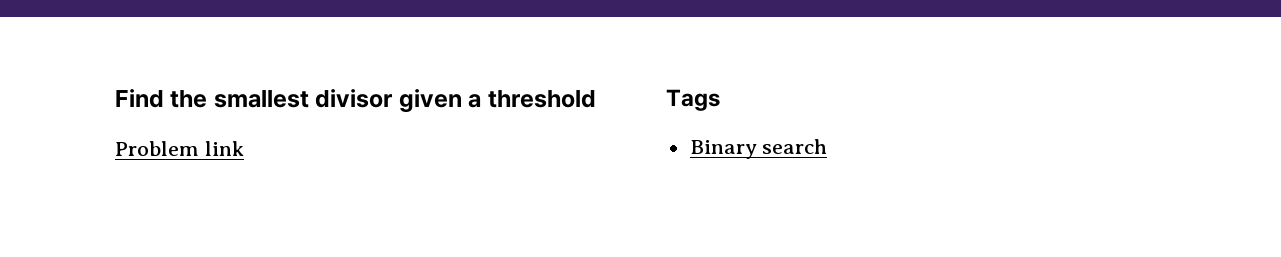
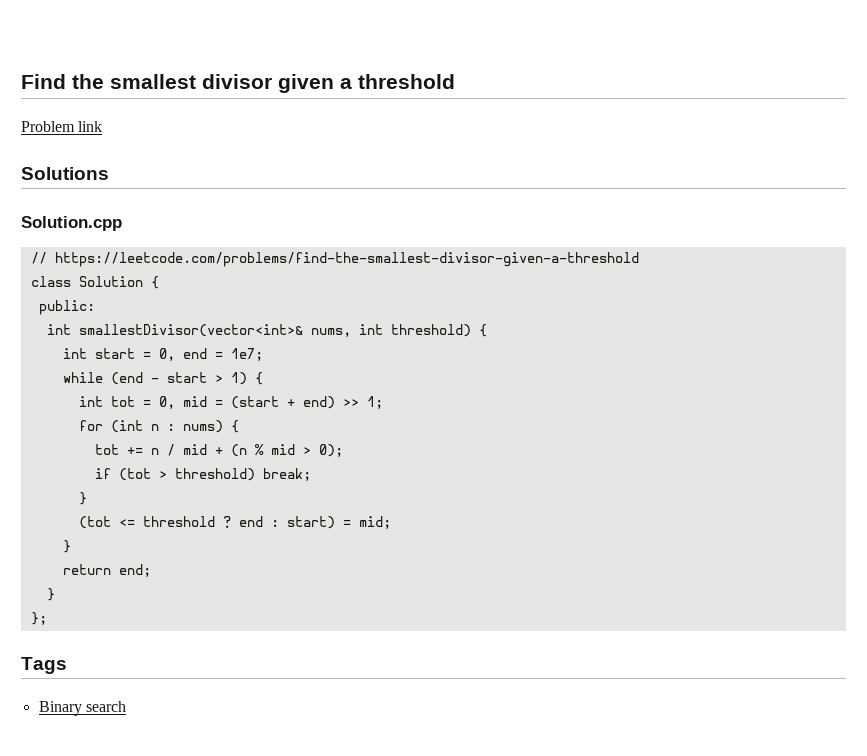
+ Solutions
+ Solution.cpp
+ // https://leetcode.com/problems/find-the-smallest-divisor-given-a-threshold
+ class Solution {
+ public:
+ int smallestDivisor(vector<int>& nums, int threshold) {
+ int start = 0, end = 1e7;
+ while (end - start > 1) {
+ int tot = 0, mid = (start + end) >> 1;
+ for (int n : nums) {
+ tot += n / mid + (n % mid > 0);
+ if (tot > threshold) break;
+ }
+ (tot <= threshold ? end : start) = mid;
+ }
+ return end;
+ }
+ };

